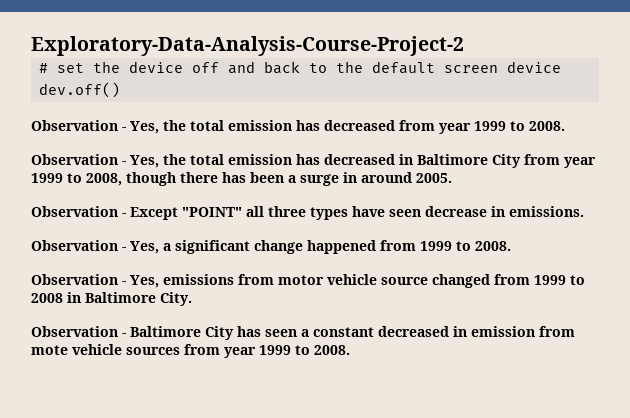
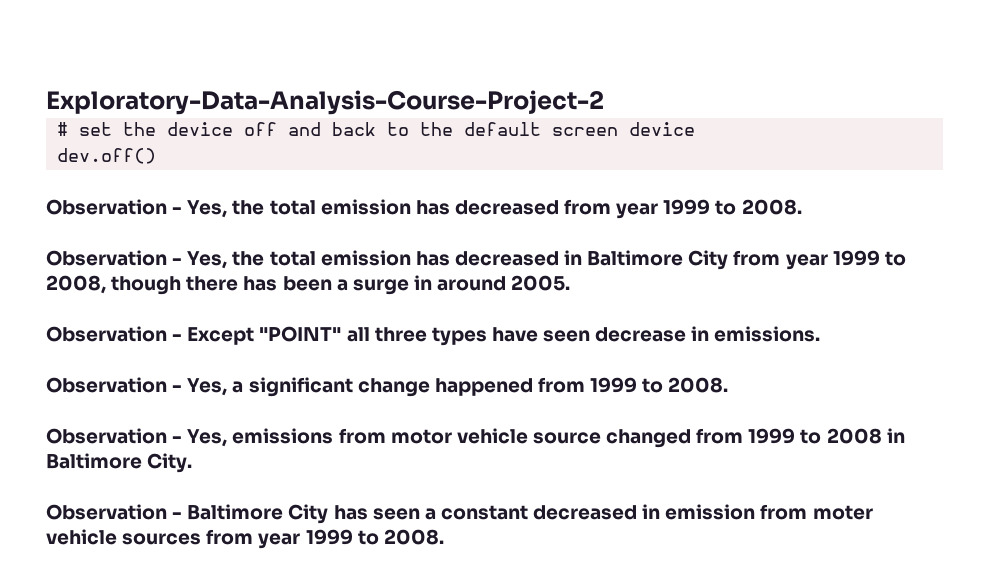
- Observation - Baltimore City has seen a constant decreased in emission from mote vehicle sources from year 1999 to 2008.
+ Observation - Baltimore City has seen a constant decreased in emission from moter vehicle sources from year 1999 to 2008.

